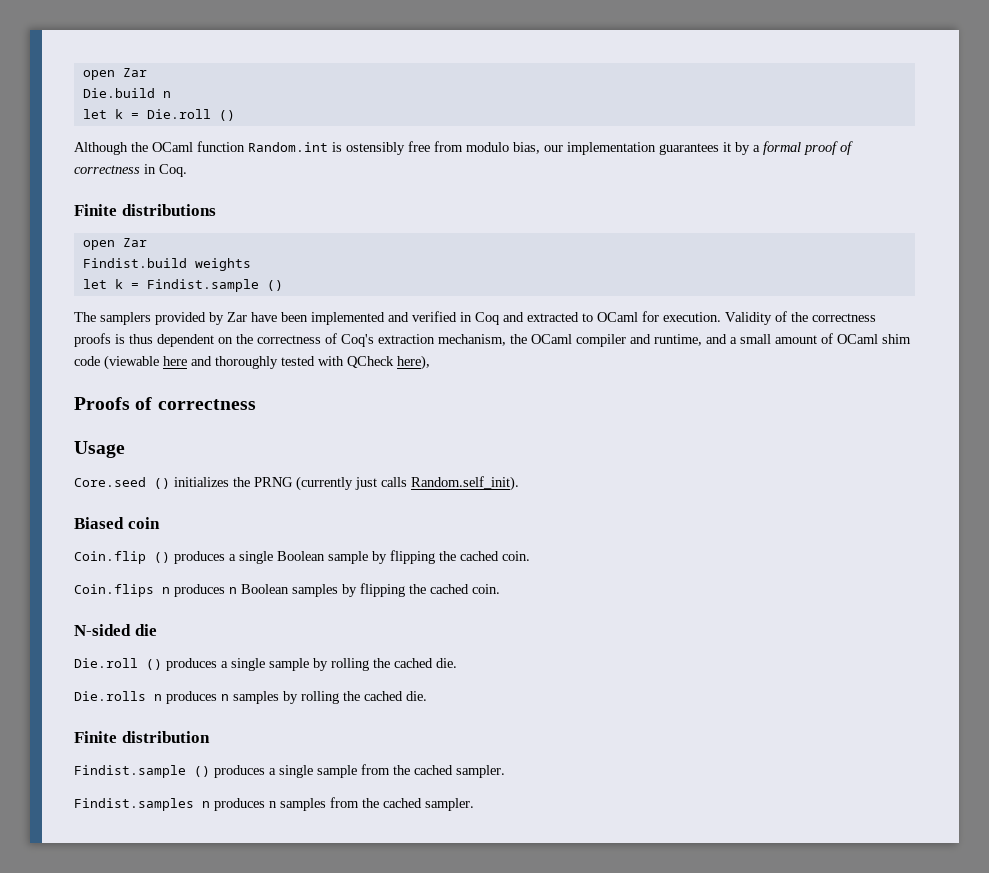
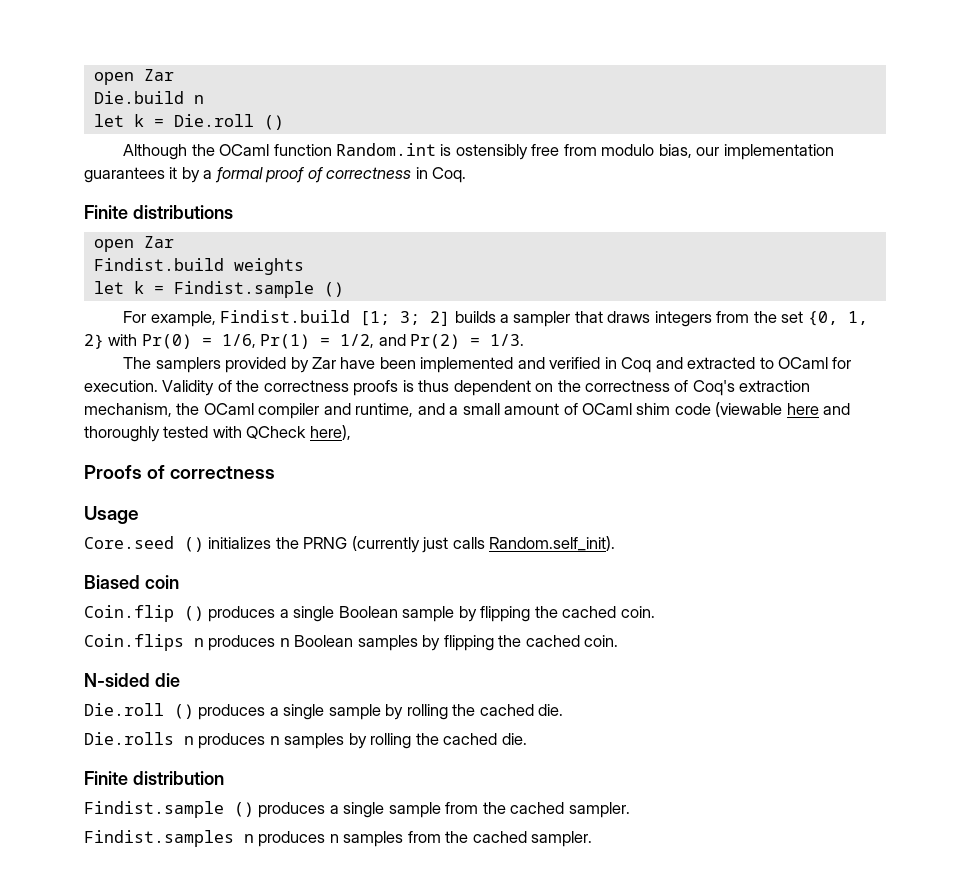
+ For example, Findist.build [1; 3; 2] builds a sampler that draws integers from the set {0, 1, 2} with Pr(0) = 1/6, Pr(1) = 1/2, and Pr(2) = 1/3.

